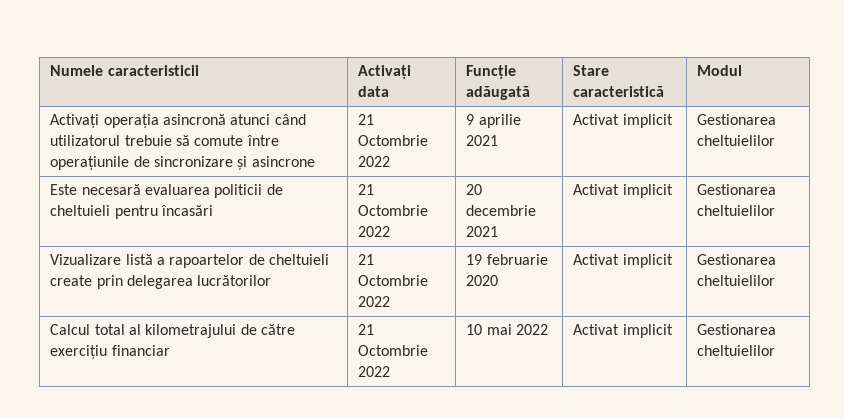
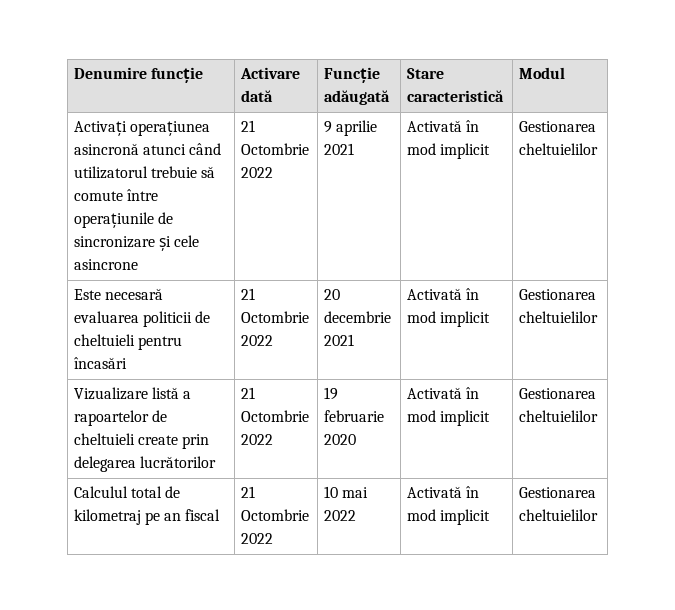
- Numele caracteristicii | Activați data | Funcție adăugată | Stare caracteristică | Modul
+ Denumire funcție | Activare dată | Funcție adăugată | Stare caracteristică | Modul
- Activați operația asincronă atunci când utilizatorul trebuie să comute între operațiunile de sincronizare și asincrone | 21 Octombrie 2022 | 9 aprilie 2021 | Activat implicit | Gestionarea cheltuielilor
+ Activați operațiunea asincronă atunci când utilizatorul trebuie să comute între operațiunile de sincronizare și cele asincrone | 21 Octombrie 2022 | 9 aprilie 2021 | Activată în mod implicit | Gestionarea cheltuielilor
- Este necesară evaluarea politicii de cheltuieli pentru încasări | 21 Octombrie 2022 | 20 decembrie 2021 | Activat implicit | Gestionarea cheltuielilor
+ Este necesară evaluarea politicii de cheltuieli pentru încasări | 21 Octombrie 2022 | 20 decembrie 2021 | Activată în mod implicit | Gestionarea cheltuielilor
- Vizualizare listă a rapoartelor de cheltuieli create prin delegarea lucrătorilor | 21 Octombrie 2022 | 19 februarie 2020 | Activat implicit | Gestionarea cheltuielilor
- Calcul total al kilometrajului de către exercițiu financiar | 21 Octombrie 2022 | 10 mai 2022 | Activat implicit | Gestionarea cheltuielilor
+ Vizualizare listă a rapoartelor de cheltuieli create prin delegarea lucrătorilor | 21 Octombrie 2022 | 19 februarie 2020 | Activată în mod implicit | Gestionarea cheltuielilor
+ Calculul total de kilometraj pe an fiscal | 21 Octombrie 2022 | 10 mai 2022 | Activată în mod implicit | Gestionarea cheltuielilor

